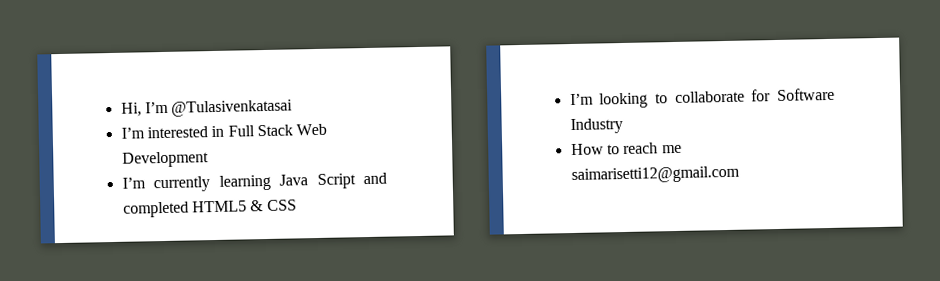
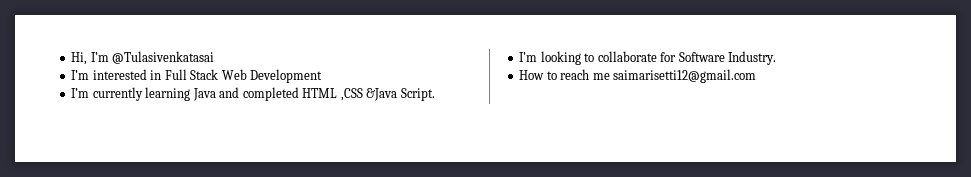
- I’m currently learning Java Script and completed HTML5 & CSS
+ I’m currently learning Java and completed HTML ,CSS &Java Script.
- I’m looking to collaborate for Software Industry
+ I’m looking to collaborate for Software Industry.

